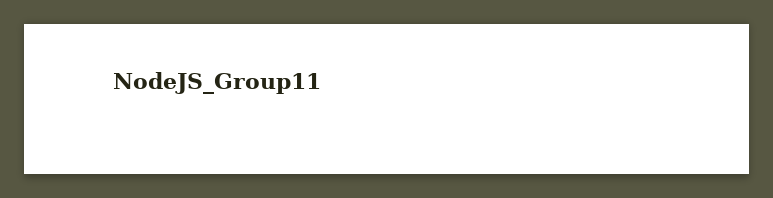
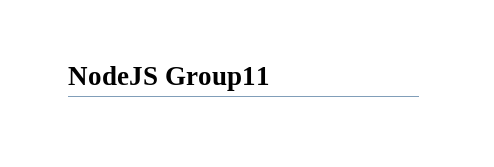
- NodeJS_Group11
+ NodeJS Group11

